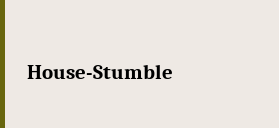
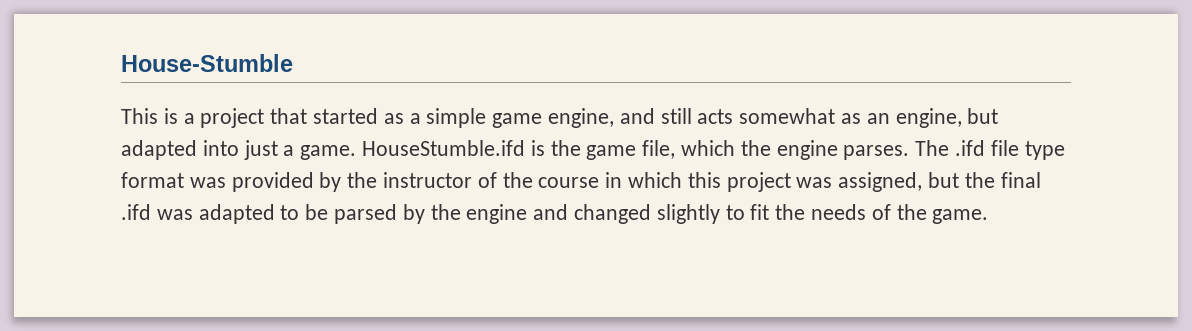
+ This is a project that started as a simple game engine, and still acts somewhat as an engine, but adapted into just a game. HouseStumble.ifd is the game file, which the engine parses. The .ifd file type format was provided by the instructor of the course in which this project was assigned, but the final .ifd was adapted to be parsed by the engine and changed slightly to fit the needs of the game.

